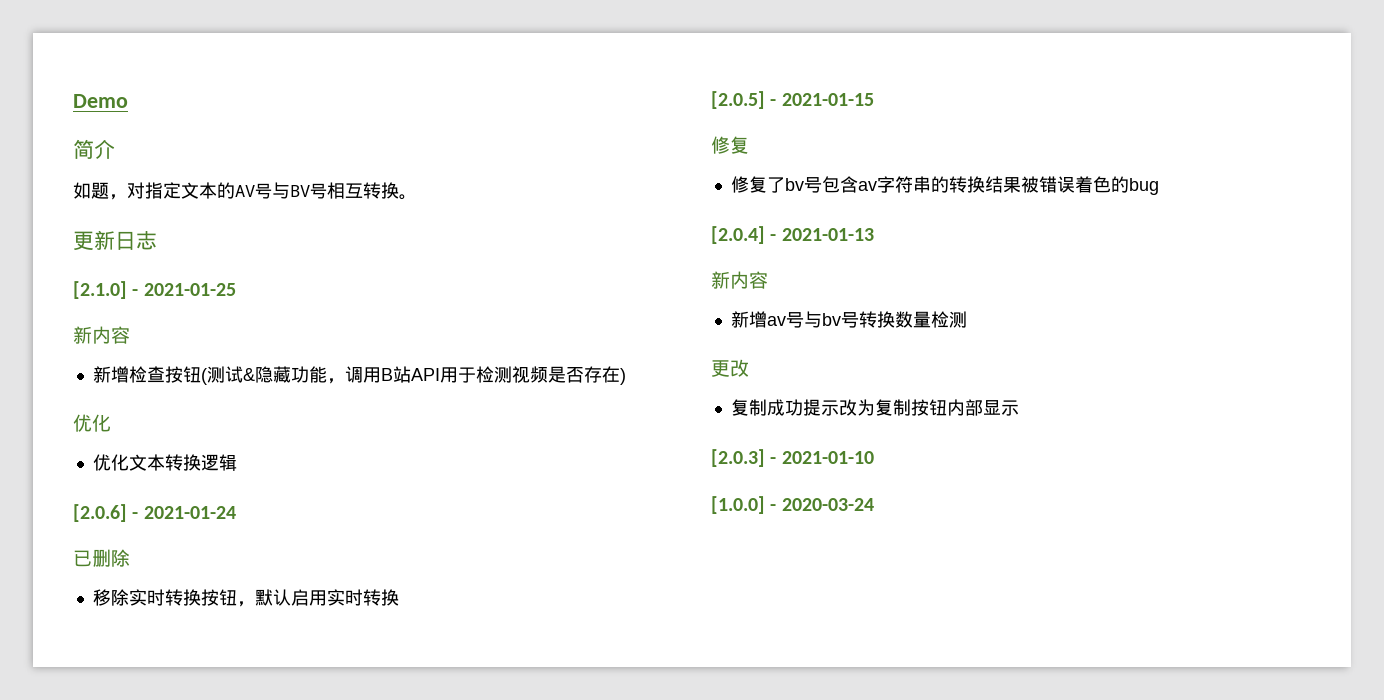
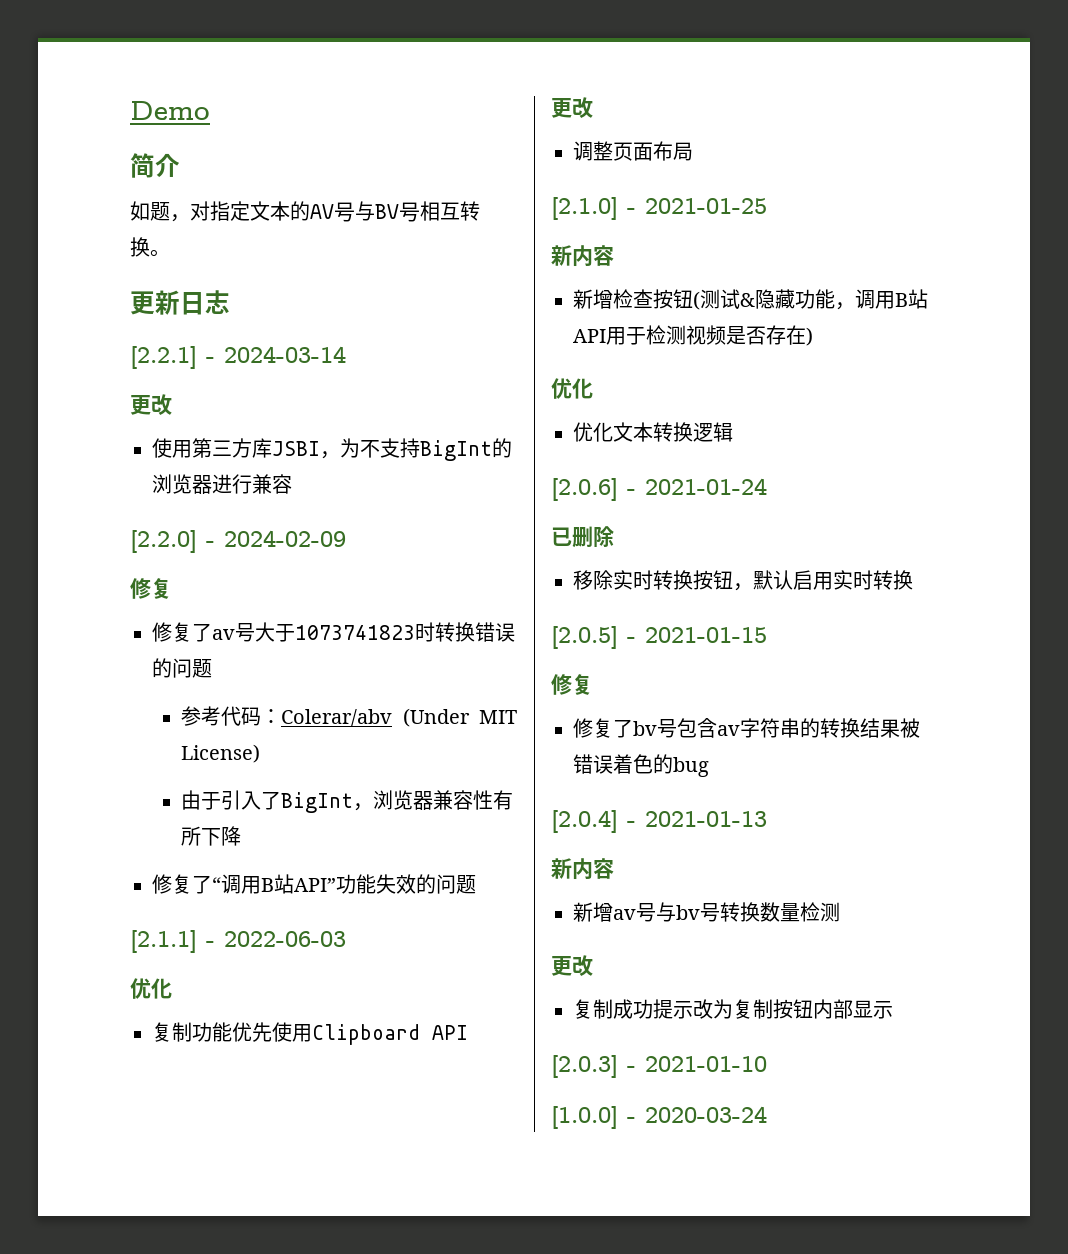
+ [2.2.1] - 2024-03-14
+ 更改
+ 使用第三方库JSBI，为不支持BigInt的浏览器进行兼容
+ [2.2.0] - 2024-02-09
+ 修复
+ 修复了av号大于1073741823时转换错误的问题
+ 参考代码：Colerar/abv (Under MIT License)
+ 由于引入了BigInt，浏览器兼容性有所下降
+ 修复了“调用B站API”功能失效的问题
+ [2.1.1] - 2022-06-03
+ 优化
+ 复制功能优先使用Clipboard API
+ 更改
+ 调整页面布局

